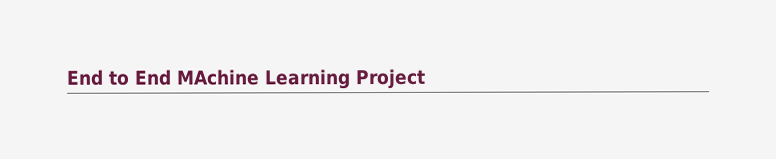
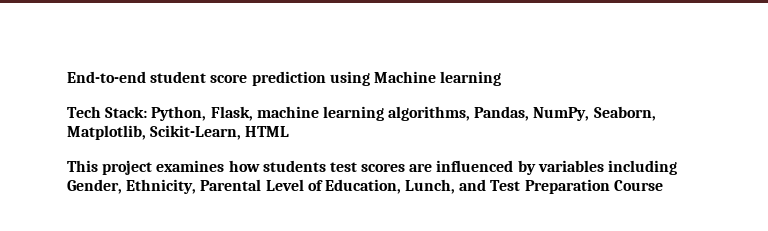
- End to End MAchine Learning Project
+ End-to-end student score prediction using Machine learning
+ Tech Stack: Python, Flask, machine learning algorithms, Pandas, NumPy, Seaborn, Matplotlib, Scikit-Learn, HTML
+ This project examines how students test scores are influenced by variables including Gender, Ethnicity, Parental Level of Education, Lunch, and Test Preparation Course

